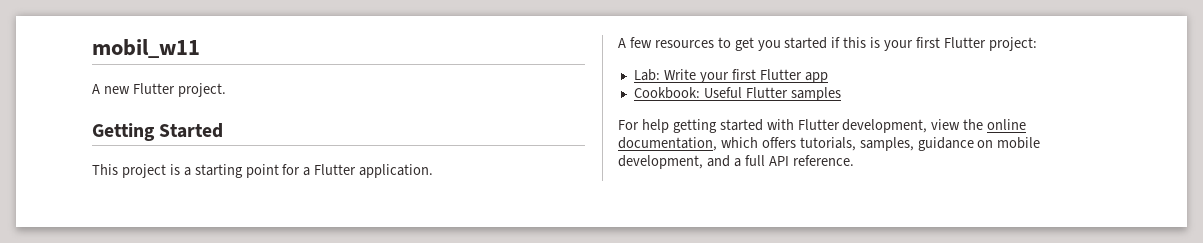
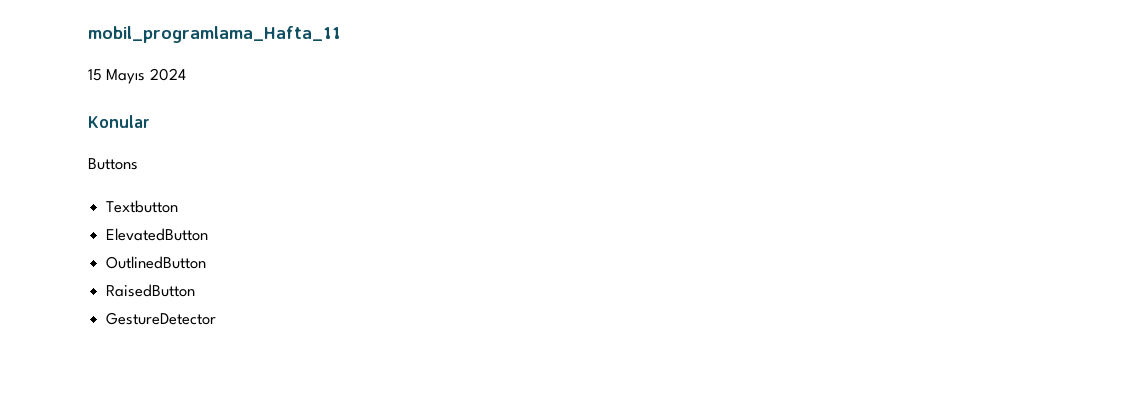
- mobil_w11
- A new Flutter project.
- Getting Started
- This project is a starting point for a Flutter application.
- A few resources to get you started if this is your first Flutter project:
- Lab: Write your first Flutter app
- Cookbook: Useful Flutter samples
- For help getting started with Flutter development, view the online documentation, which offers tutorials, samples, guidance on mobile development, and a full API reference.
+ mobil_programlama_Hafta_11
+ 15 Mayıs 2024
+ Konular
+ Buttons
+ Textbutton
+ ElevatedButton
+ OutlinedButton
+ RaisedButton
+ GestureDetector

